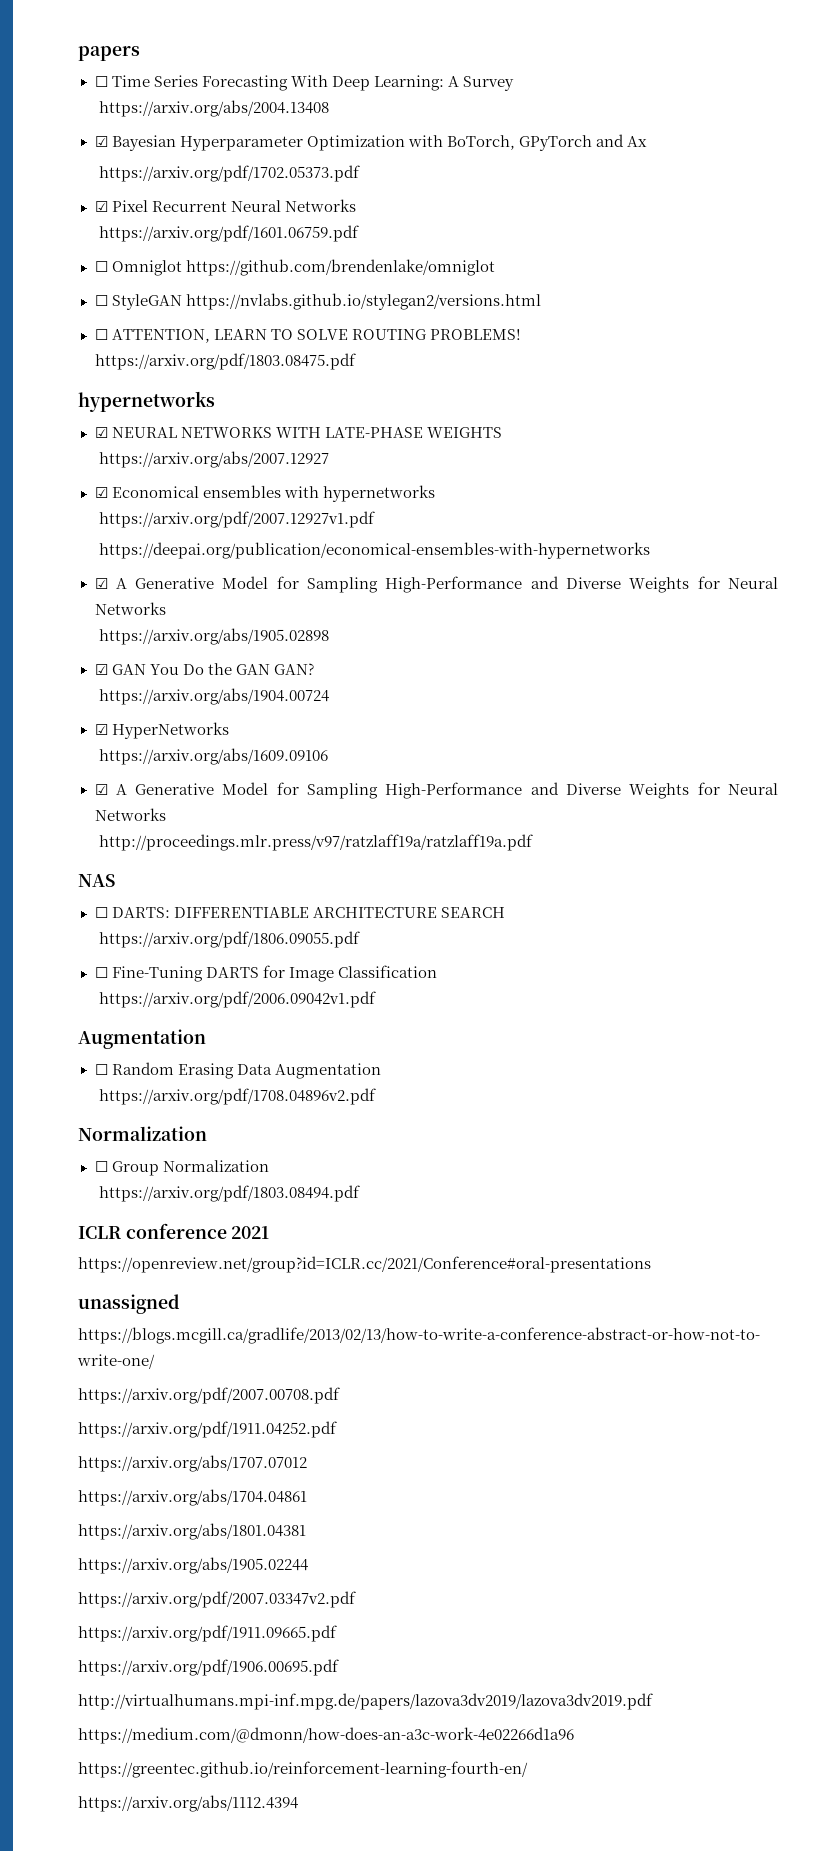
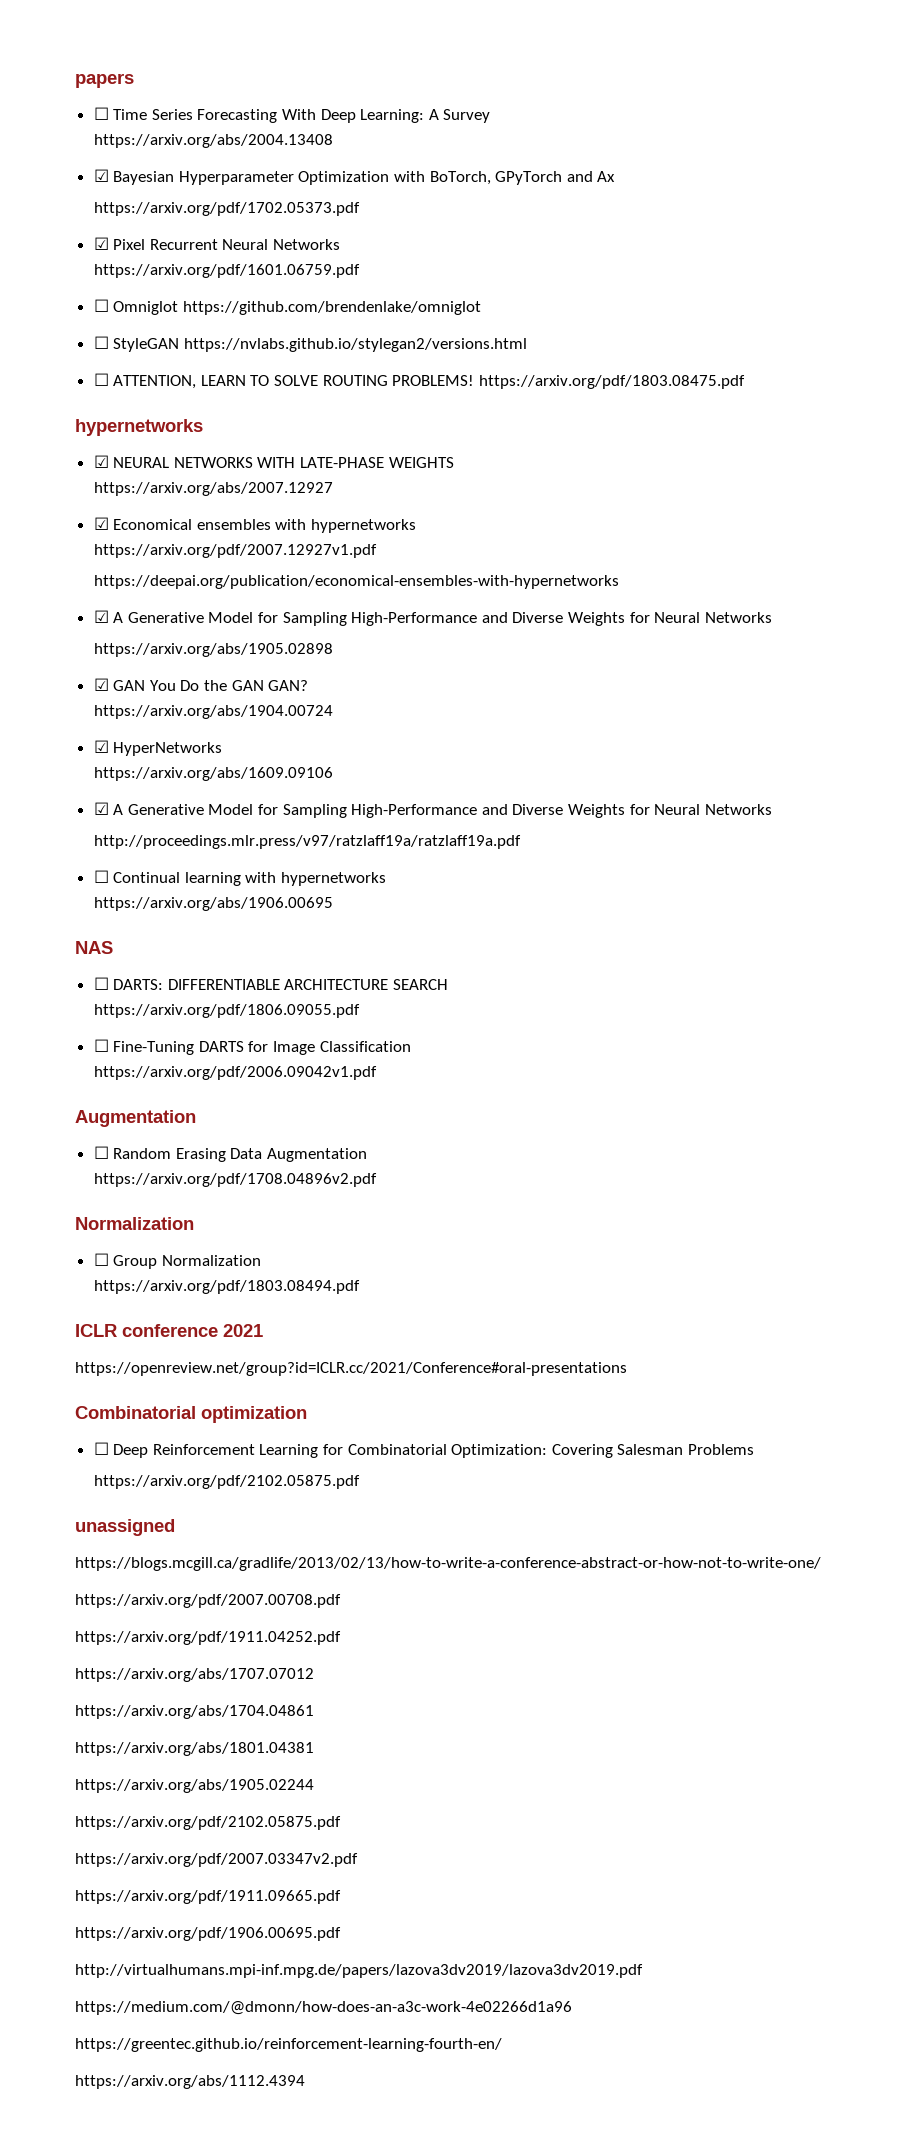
+ ☐ Continual learning with hypernetworks
+ https://arxiv.org/abs/1906.00695
+ Combinatorial optimization
+ ☐ Deep Reinforcement Learning for Combinatorial Optimization: Covering Salesman Problems
+ https://arxiv.org/pdf/2102.05875.pdf
  https://arxiv.org/abs/1905.02244
+ https://arxiv.org/pdf/2102.05875.pdf

